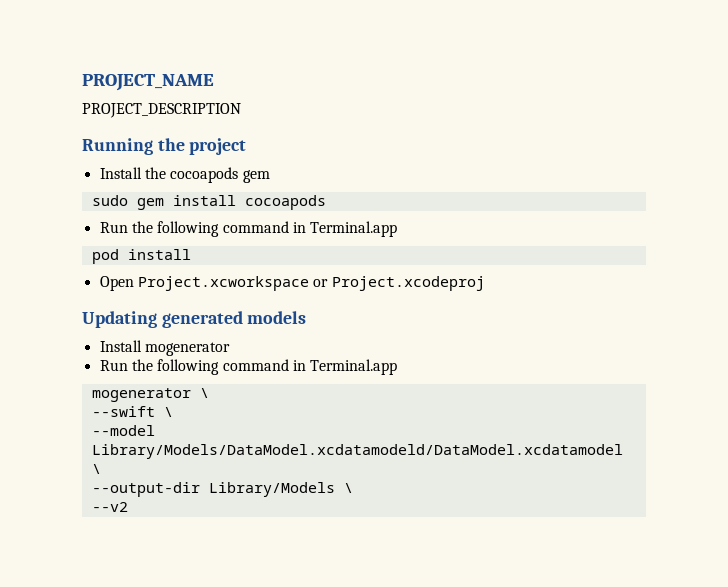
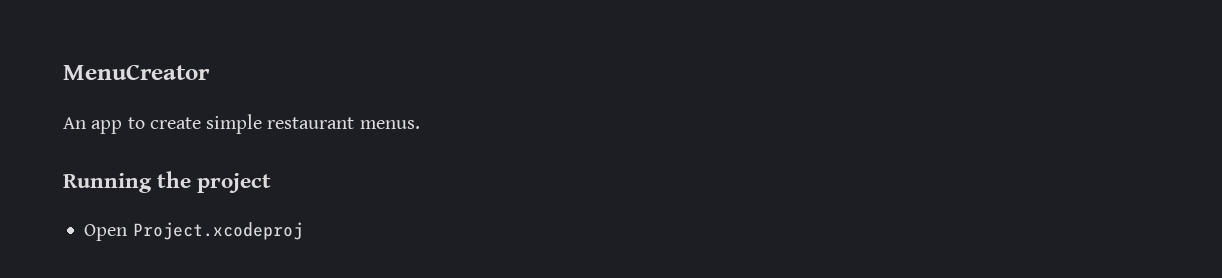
- PROJECT_NAME
- PROJECT_DESCRIPTION
+ MenuCreator
+ An app to create simple restaurant menus.
  Running the project
- Install the cocoapods gem
- sudo gem install cocoapods
- Run the following command in Terminal.app
- pod install
- Open Project.xcworkspace or Project.xcodeproj
+ Open Project.xcodeproj
- Updating generated models
- Install mogenerator
- Run the following command in Terminal.app
- mogenerator \
- --swift \
- --model Library/Models/DataModel.xcdatamodeld/DataModel.xcdatamodel \
- --output-dir Library/Models \
- --v2

